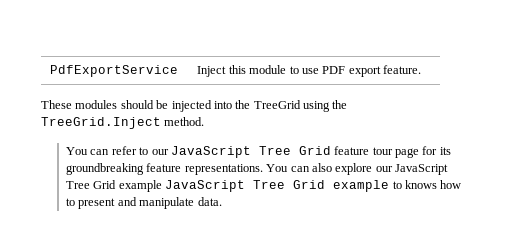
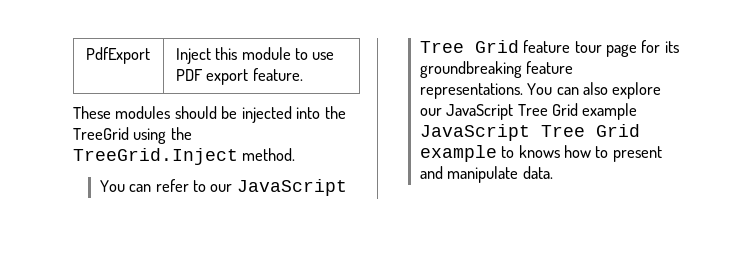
- PdfExportService | Inject this module to use PDF export feature.
+ PdfExport | Inject this module to use PDF export feature.

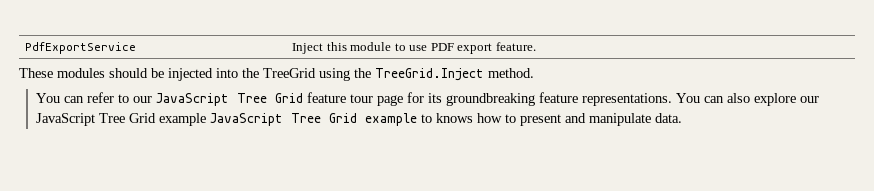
- PdfExport | Inject this module to use PDF export feature.
+ PdfExportService | Inject this module to use PDF export feature.

